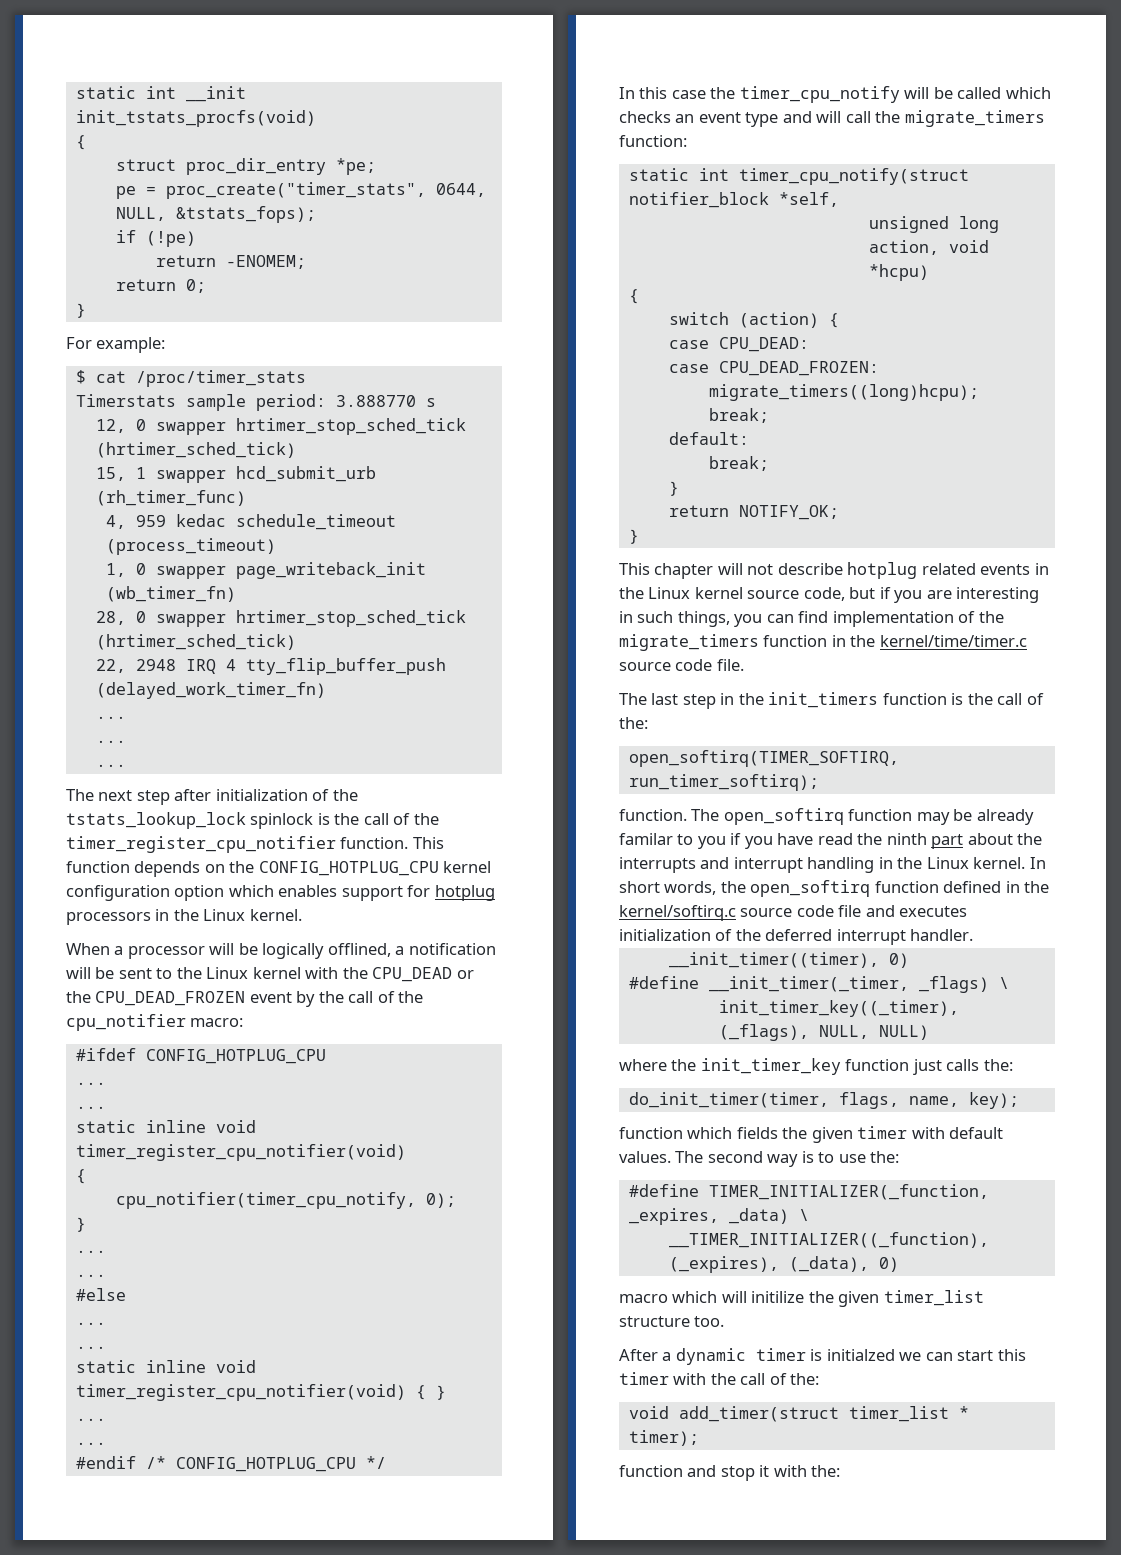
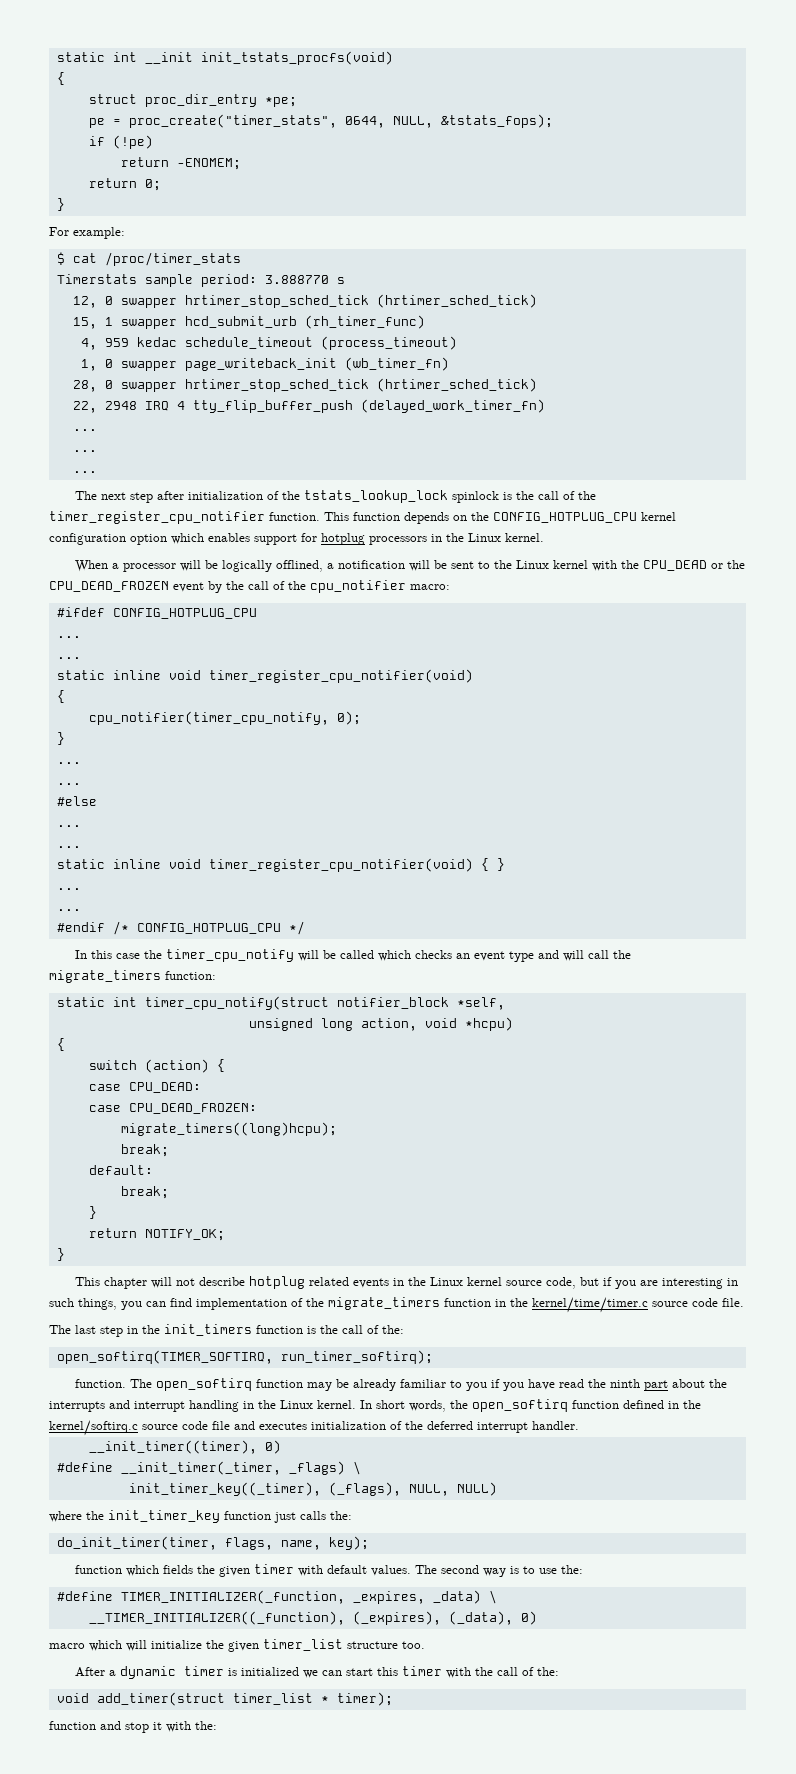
- The open_softirq function may be already familar to you if you have read the ninth part about the interrupts and interrupt handling in the Linux kernel.
+ The open_softirq function may be already familiar to you if you have read the ninth part about the interrupts and interrupt handling in the Linux kernel.
- macro which will initilize the given timer_list structure too.
+ macro which will initialize the given timer_list structure too.
- After a dynamic timer is initialzed we can start this timer with the call of the:
+ After a dynamic timer is initialized we can start this timer with the call of the:

